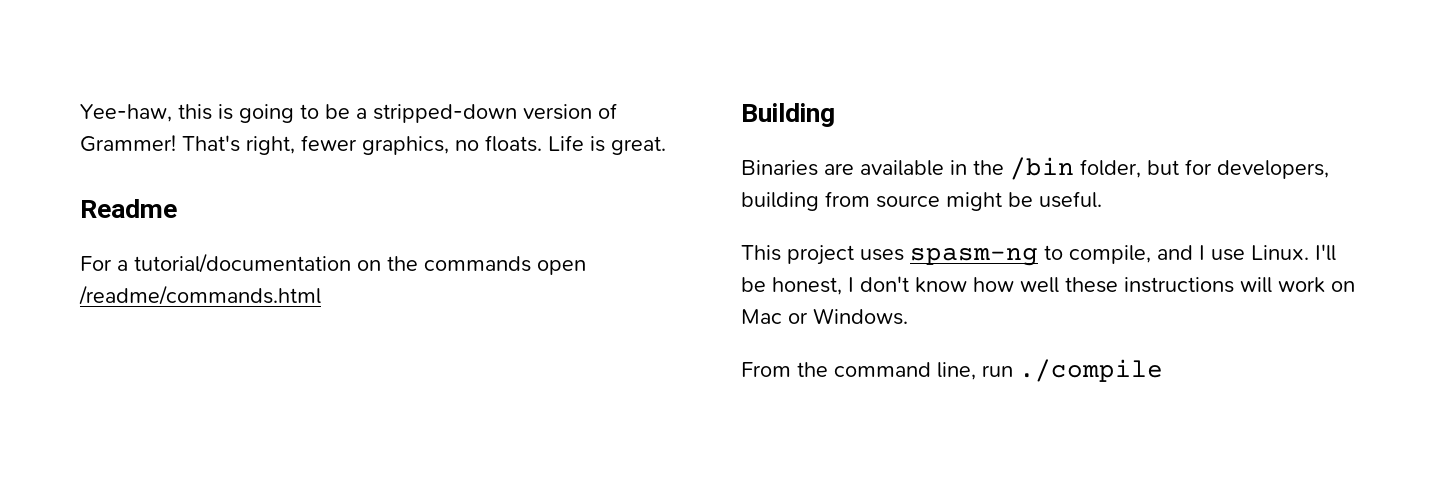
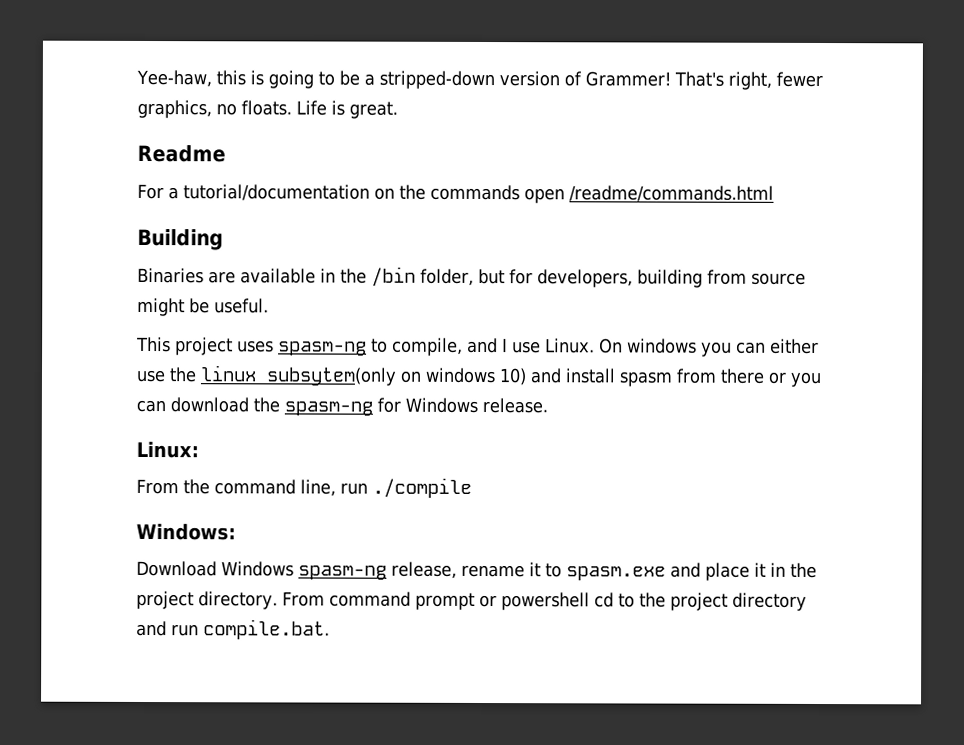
- I'll be honest, I don't know how well these instructions will work on Mac or Windows.
+ On windows you can either use the linux subsytem(only on windows 10) and install spasm from there or you can download the spasm-ng for Windows release.
+ Linux:
+ Windows:
+ Download Windows spasm-ng release, rename it to spasm.exe and place it in the project directory. From command prompt or powershell cd to the project directory and run compile.bat.

